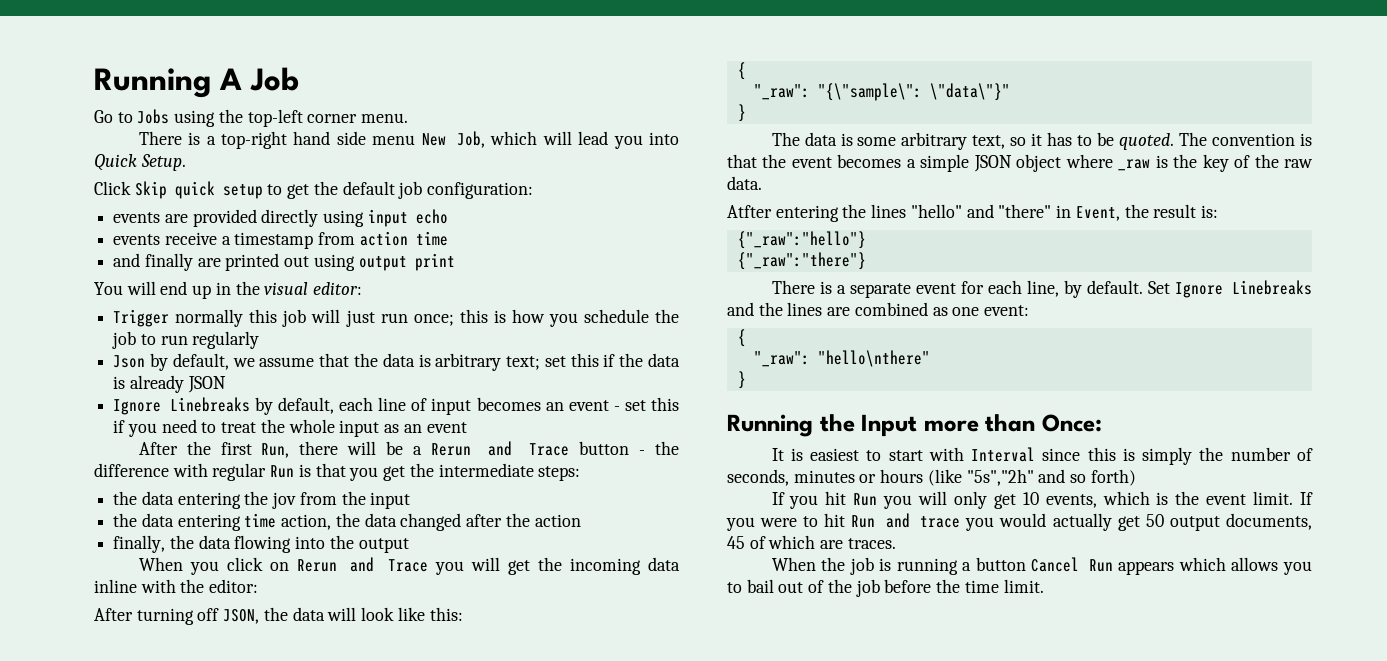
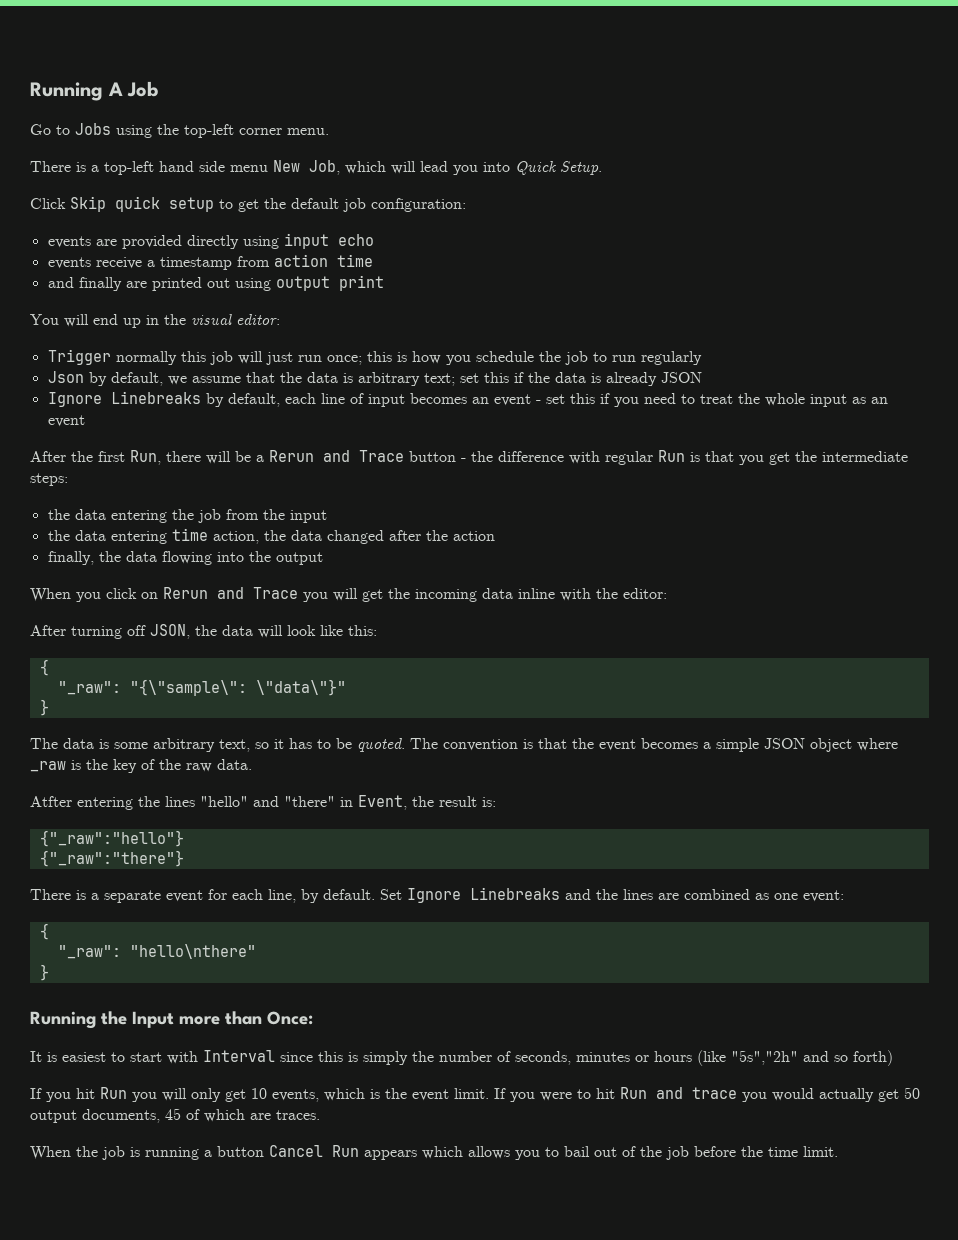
- There is a top-right hand side menu New Job, which will lead you into Quick Setup.
+ There is a top-left hand side menu New Job, which will lead you into Quick Setup.
- the data entering the jov from the input
+ the data entering the job from the input

